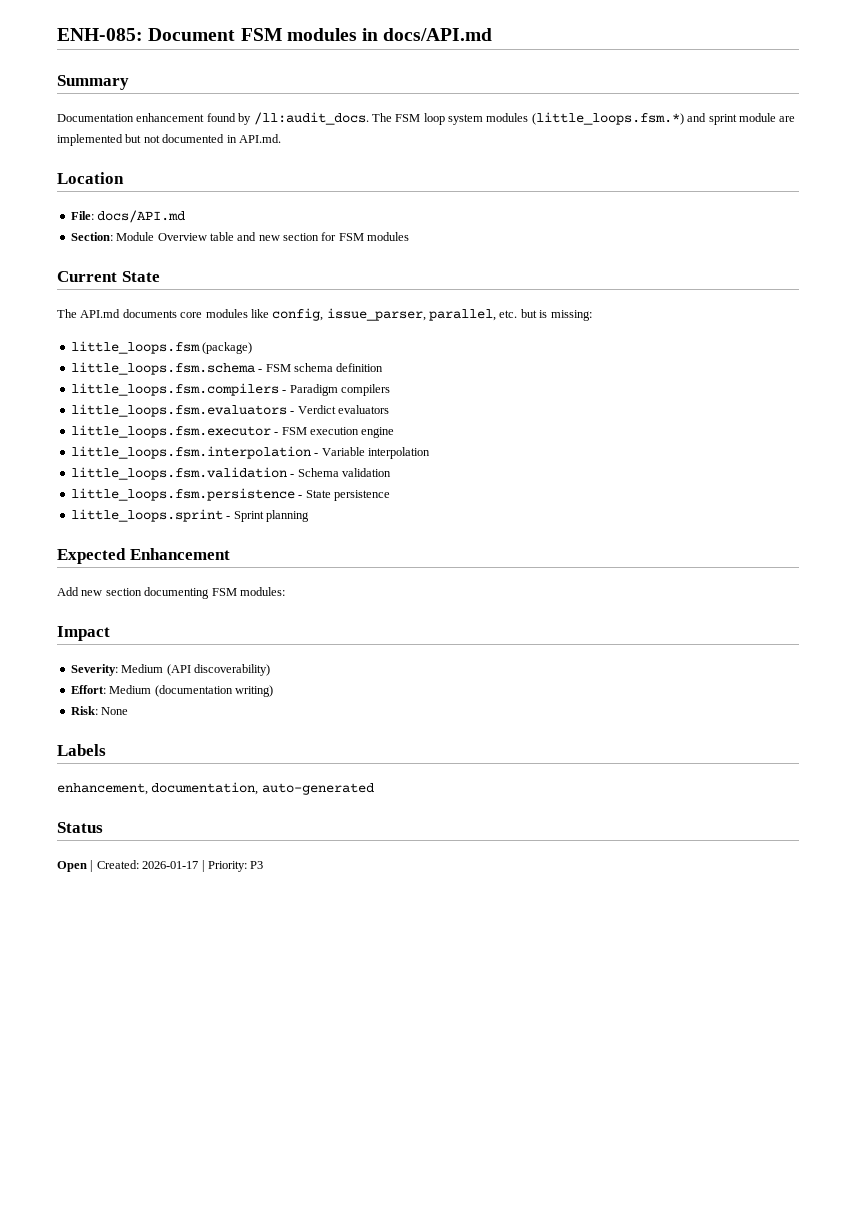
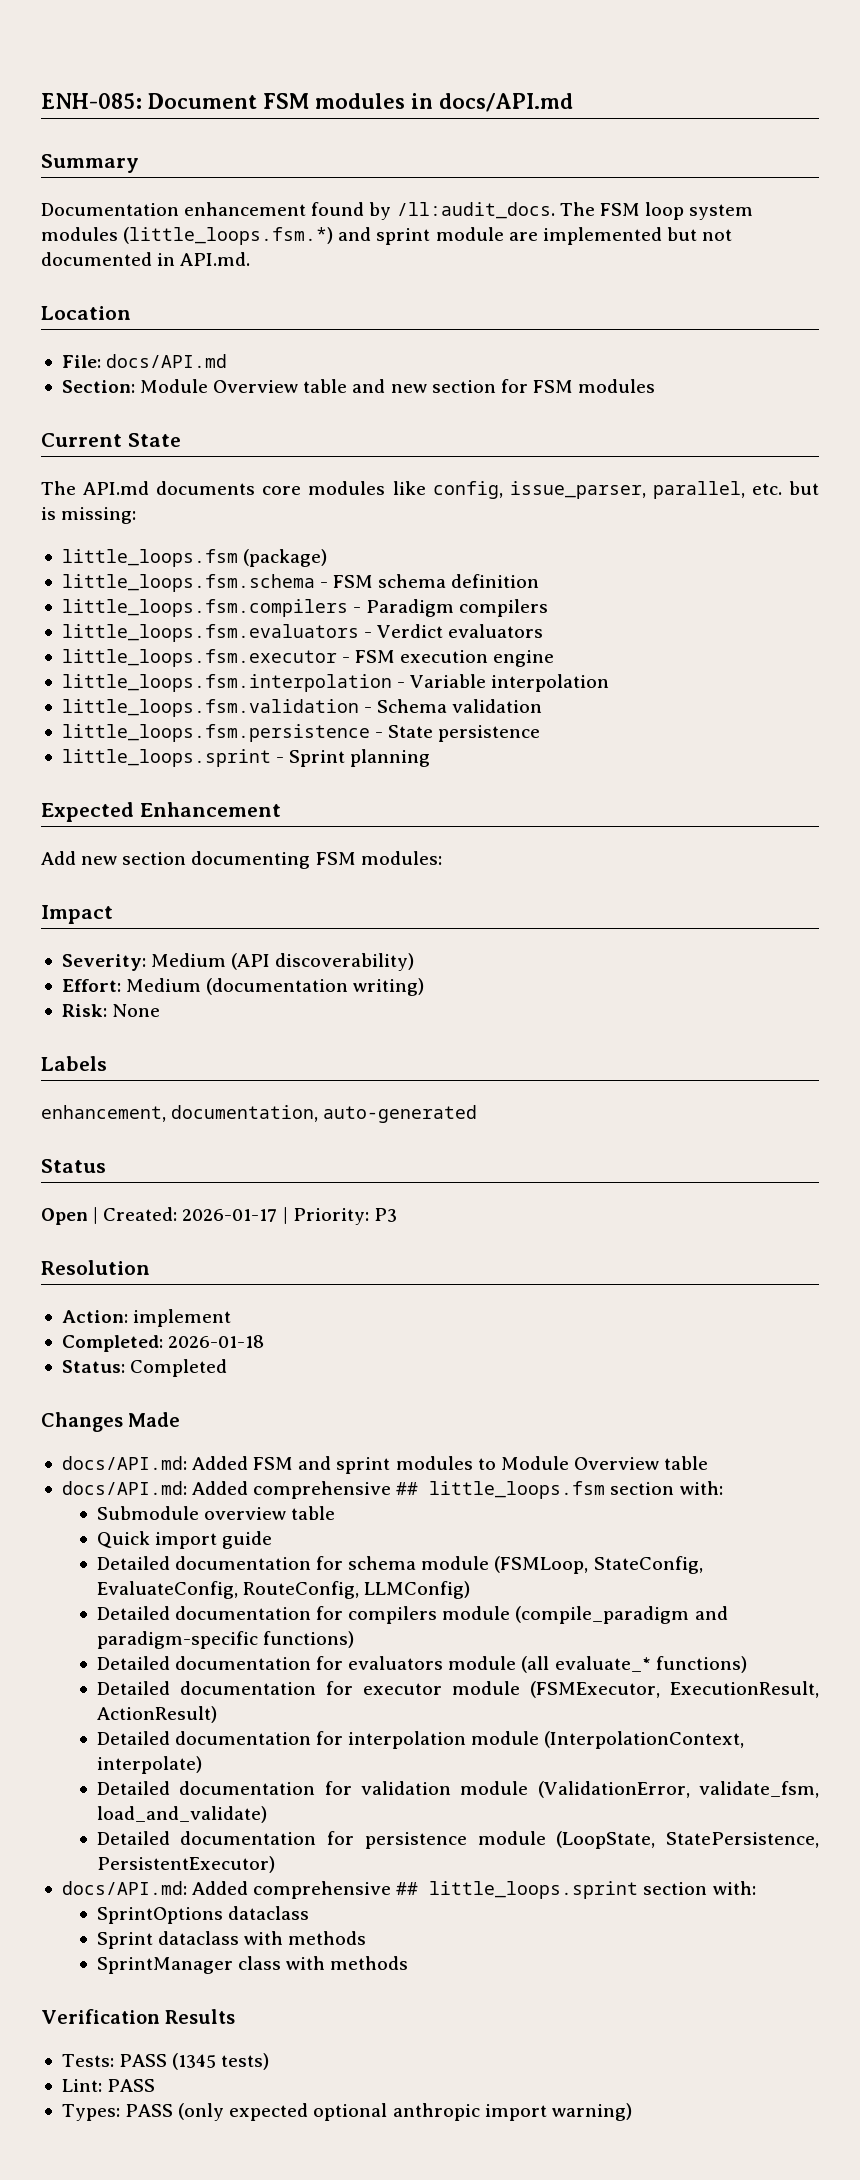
+ Resolution
+ Action: implement
+ Completed: 2026-01-18
+ Status: Completed
+ Changes Made
+ docs/API.md: Added FSM and sprint modules to Module Overview table
+ docs/API.md: Added comprehensive ## little_loops.fsm section with:
+ Submodule overview table
+ Quick import guide
+ Detailed documentation for schema module (FSMLoop, StateConfig, EvaluateConfig, RouteConfig, LLMConfig)
+ Detailed documentation for compilers module (compile_paradigm and paradigm-specific functions)
+ Detailed documentation for evaluators module (all evaluate_* functions)
+ Detailed documentation for executor module (FSMExecutor, ExecutionResult, ActionResult)
+ Detailed documentation for interpolation module (InterpolationContext, interpolate)
+ Detailed documentation for validation module (ValidationError, validate_fsm, load_and_validate)
+ Detailed documentation for persistence module (LoopState, StatePersistence, PersistentExecutor)
+ docs/API.md: Added comprehensive ## little_loops.sprint section with:
+ SprintOptions dataclass
+ Sprint dataclass with methods
+ SprintManager class with methods
+ Verification Results
+ Tests: PASS (1345 tests)
+ Lint: PASS
+ Types: PASS (only expected optional anthropic import warning)

